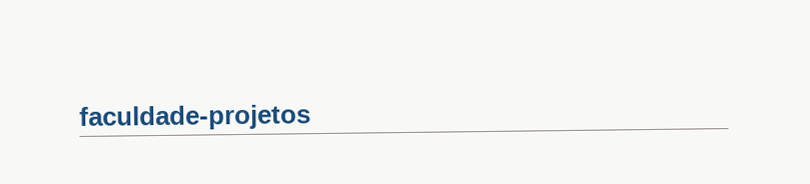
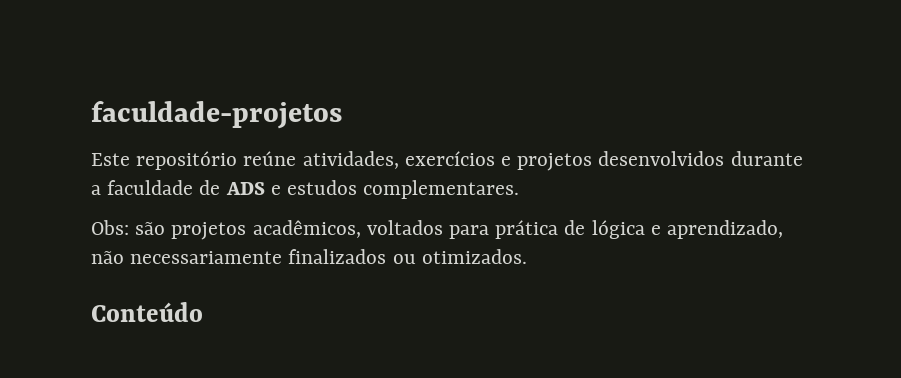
+ Este repositório reúne atividades, exercícios e projetos desenvolvidos durante a faculdade de ADS e estudos complementares.
+ Obs: são projetos acadêmicos, voltados para prática de lógica e aprendizado, não necessariamente finalizados ou otimizados.
+ Conteúdo

